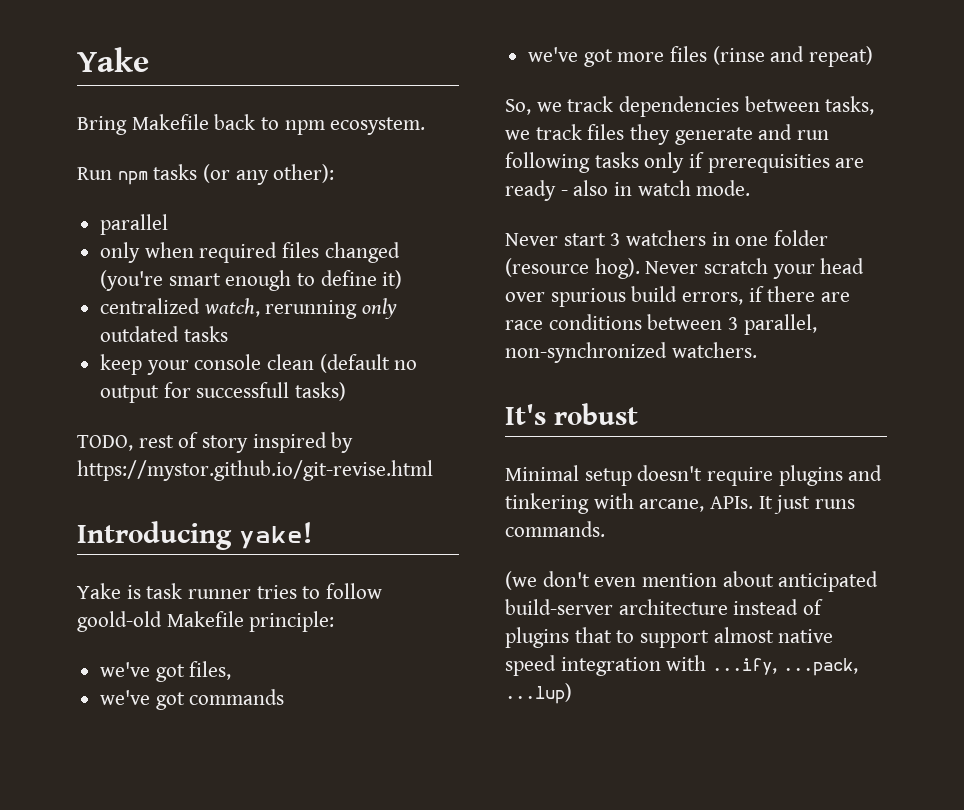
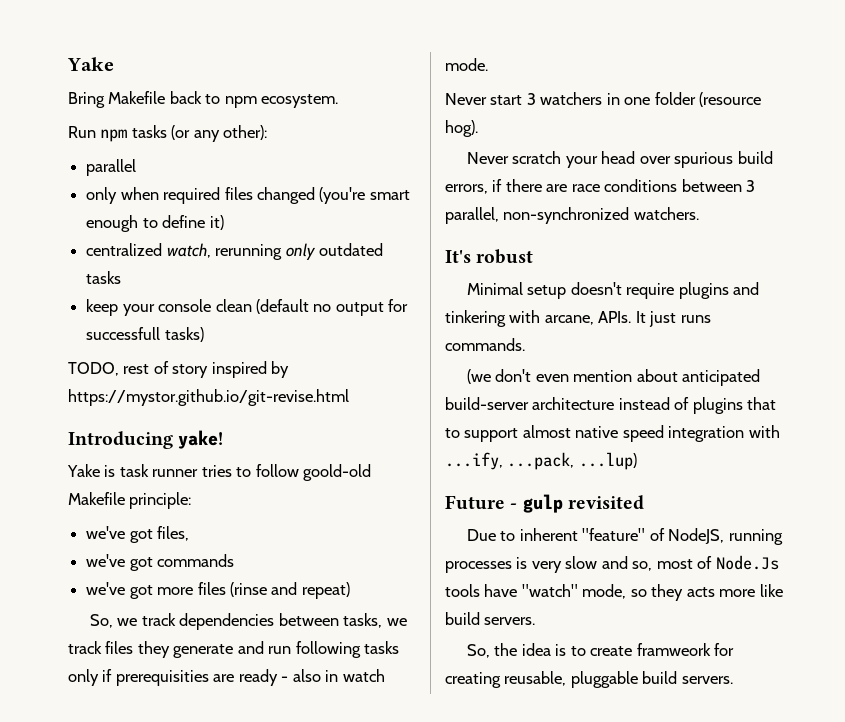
- Never start 3 watchers in one folder (resource hog). Never scratch your head over spurious build errors, if there are race conditions between 3 parallel, non-synchronized watchers.
+ Never start 3 watchers in one folder (resource hog).
+ Never scratch your head over spurious build errors, if there are race conditions between 3 parallel, non-synchronized watchers.
+ Future - gulp revisited
+ Due to inherent "feature" of NodeJS, running processes is very slow and so, most of Node.Js tools have "watch" mode, so they acts more like build servers.
+ So, the idea is to create framweork for creating reusable, pluggable build servers.

